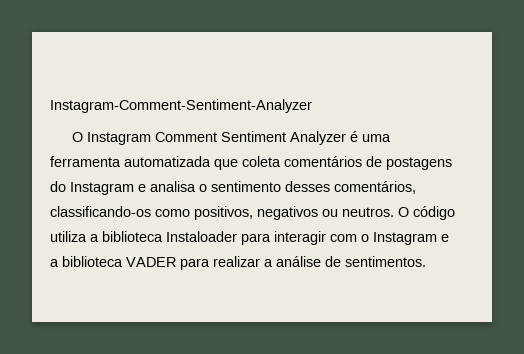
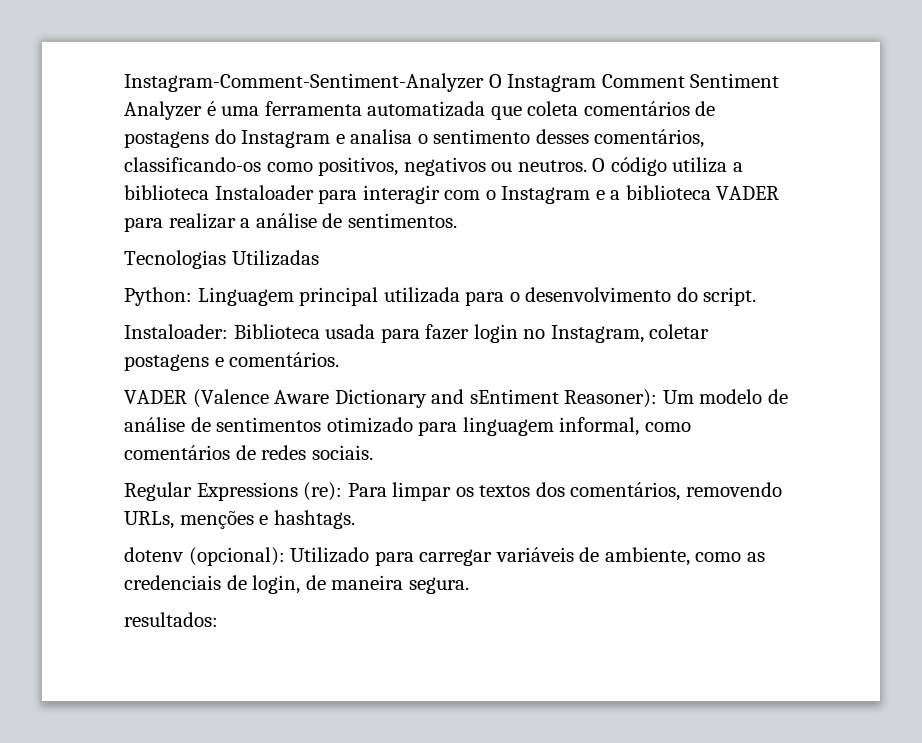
- Instagram-Comment-Sentiment-Analyzer
- O Instagram Comment Sentiment Analyzer é uma ferramenta automatizada que coleta comentários de postagens do Instagram e analisa o sentimento desses comentários, classificando-os como positivos, negativos ou neutros.
+ Instagram-Comment-Sentiment-Analyzer O Instagram Comment Sentiment Analyzer é uma ferramenta automatizada que coleta comentários de postagens do Instagram e analisa o sentimento desses comentários, classificando-os como positivos, negativos ou neutros.
+ Tecnologias Utilizadas
+ Python: Linguagem principal utilizada para o desenvolvimento do script.
+ Instaloader: Biblioteca usada para fazer login no Instagram, coletar postagens e comentários.
+ VADER (Valence Aware Dictionary and sEntiment Reasoner): Um modelo de análise de sentimentos otimizado para linguagem informal, como comentários de redes sociais.
+ Regular Expressions (re): Para limpar os textos dos comentários, removendo URLs, menções e hashtags.
+ dotenv (opcional): Utilizado para carregar variáveis de ambiente, como as credenciais de login, de maneira segura.
+ resultados:

